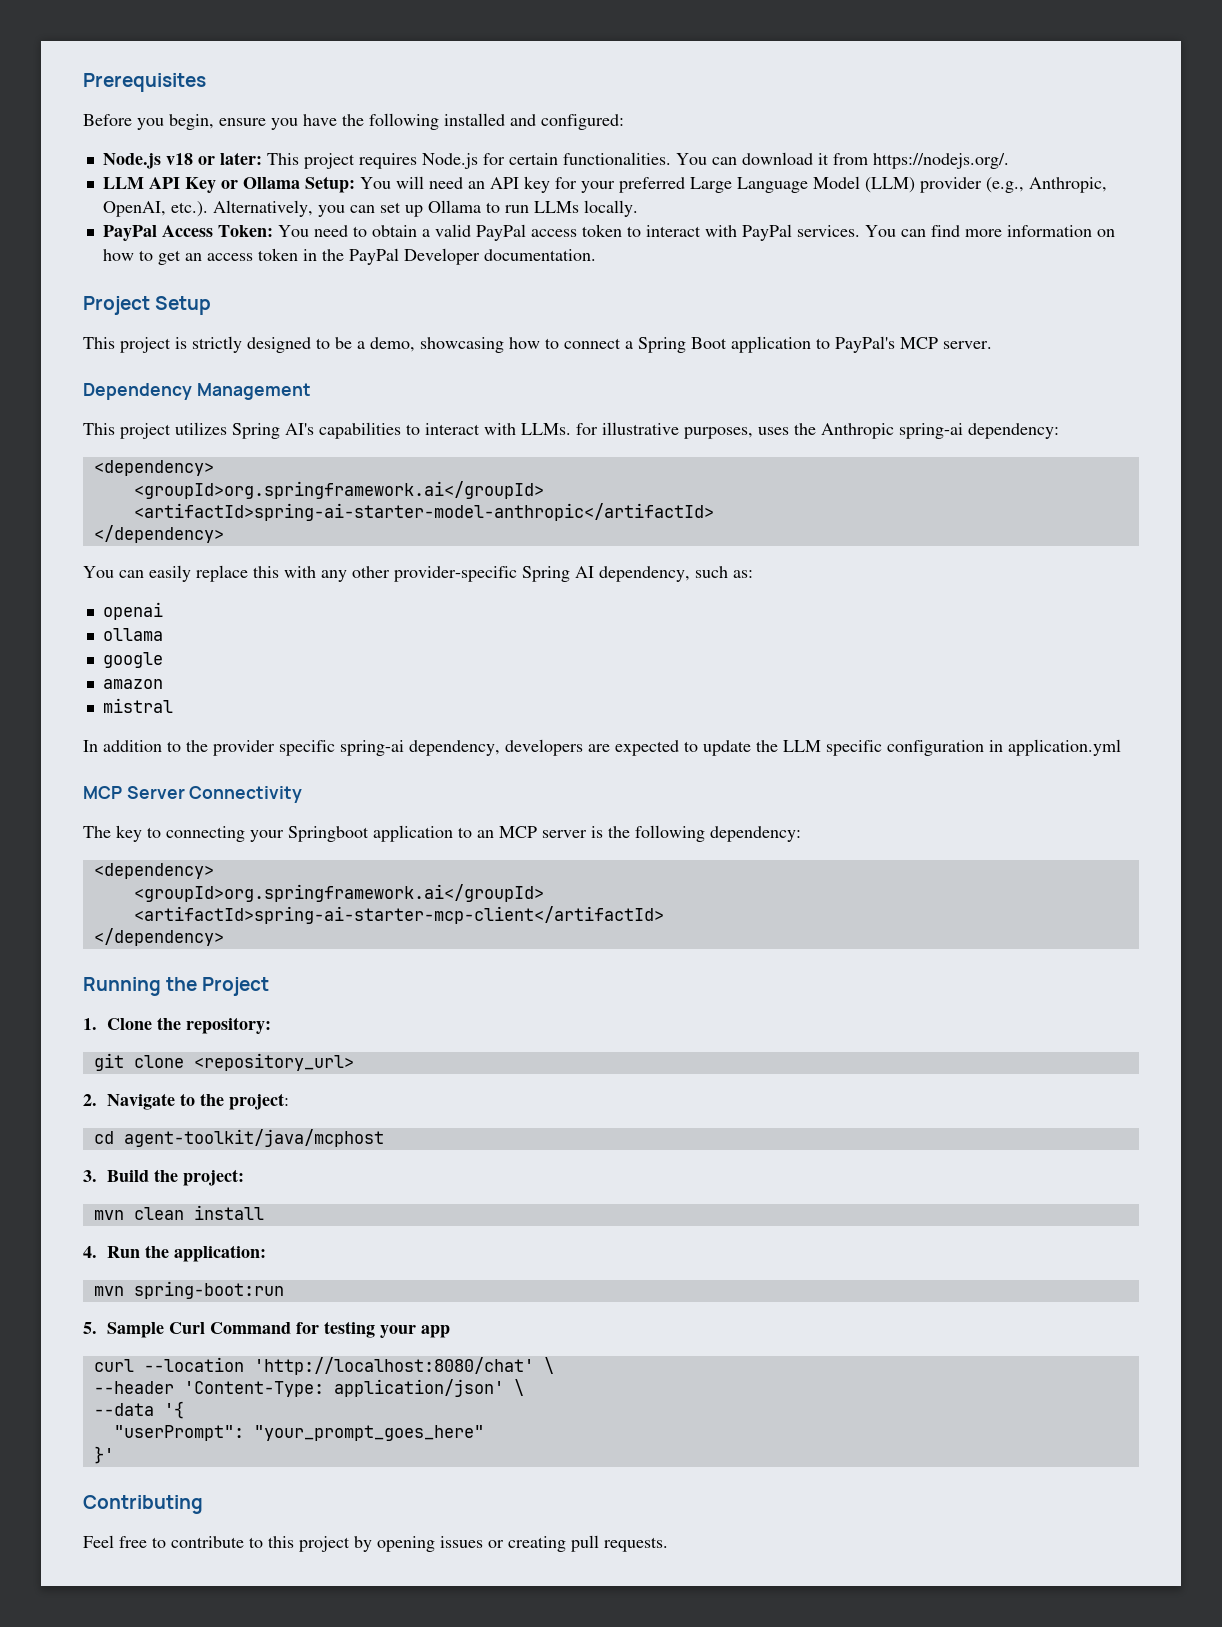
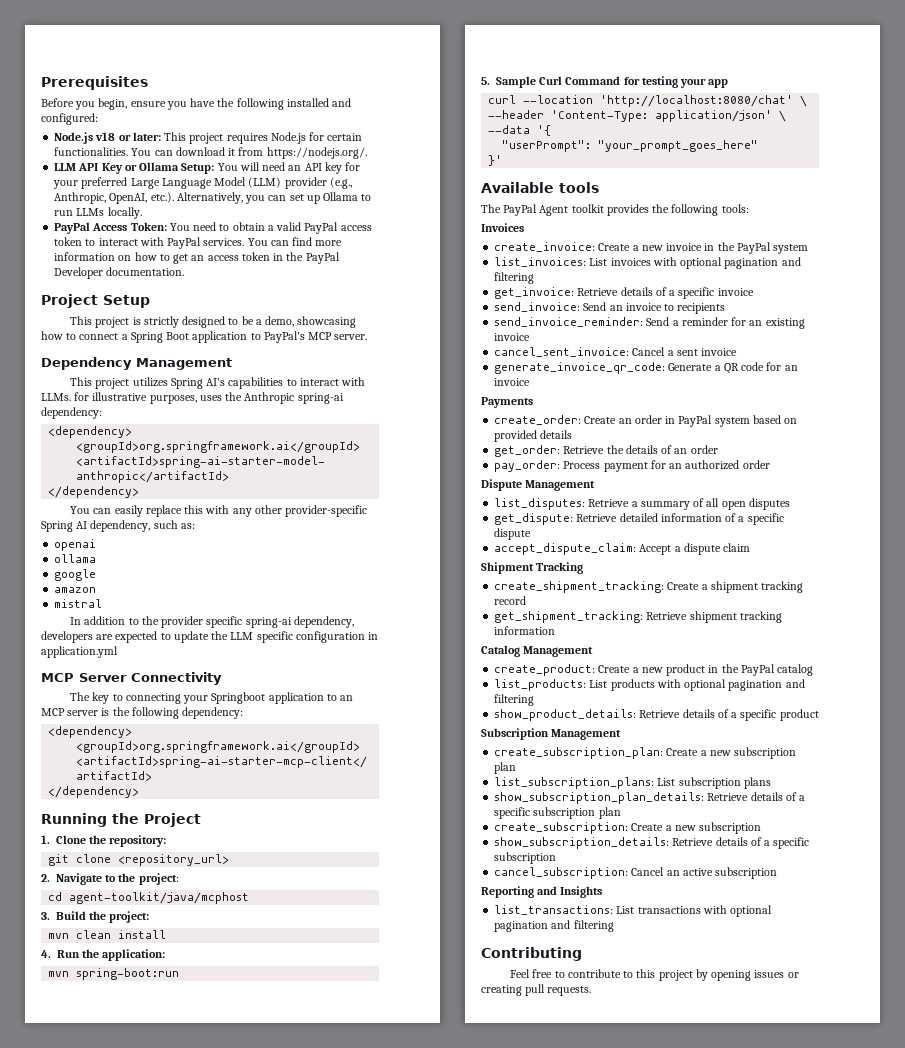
+ Available tools
+ The PayPal Agent toolkit provides the following tools:
+ Invoices
+ create_invoice: Create a new invoice in the PayPal system
+ list_invoices: List invoices with optional pagination and filtering
+ get_invoice: Retrieve details of a specific invoice
+ send_invoice: Send an invoice to recipients
+ send_invoice_reminder: Send a reminder for an existing invoice
+ cancel_sent_invoice: Cancel a sent invoice
+ generate_invoice_qr_code: Generate a QR code for an invoice
+ Payments
+ create_order: Create an order in PayPal system based on provided details
+ get_order: Retrieve the details of an order
+ pay_order: Process payment for an authorized order
+ Dispute Management
+ list_disputes: Retrieve a summary of all open disputes
+ get_dispute: Retrieve detailed information of a specific dispute
+ accept_dispute_claim: Accept a dispute claim
+ Shipment Tracking
+ create_shipment_tracking: Create a shipment tracking record
+ get_shipment_tracking: Retrieve shipment tracking information
+ Catalog Management
+ create_product: Create a new product in the PayPal catalog
+ list_products: List products with optional pagination and filtering
+ show_product_details: Retrieve details of a specific product
+ Subscription Management
+ create_subscription_plan: Create a new subscription plan
+ list_subscription_plans: List subscription plans
+ show_subscription_plan_details: Retrieve details of a specific subscription plan
+ create_subscription: Create a new subscription
+ show_subscription_details: Retrieve details of a specific subscription
+ cancel_subscription: Cancel an active subscription
+ Reporting and Insights
+ list_transactions: List transactions with optional pagination and filtering

